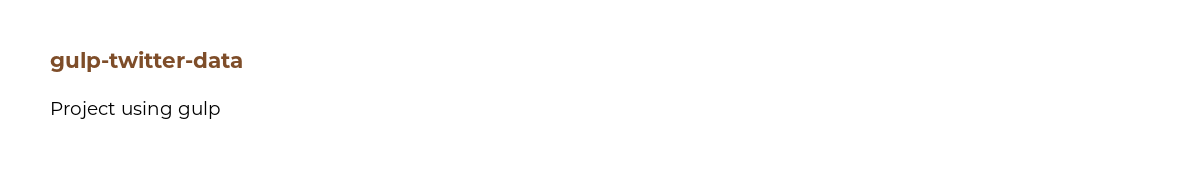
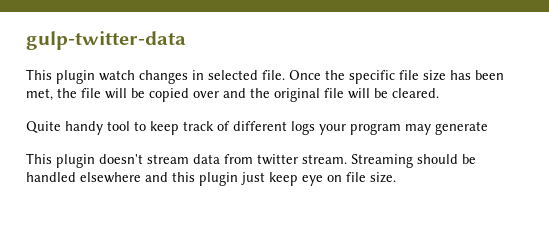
- Project using gulp
+ This plugin watch changes in selected file. Once the specific file size has been met, the file will be copied over and the original file will be cleared.
+ Quite handy tool to keep track of different logs your program may generate
+ This plugin doesn't stream data from twitter stream. Streaming should be handled elsewhere and this plugin just keep eye on file size.

